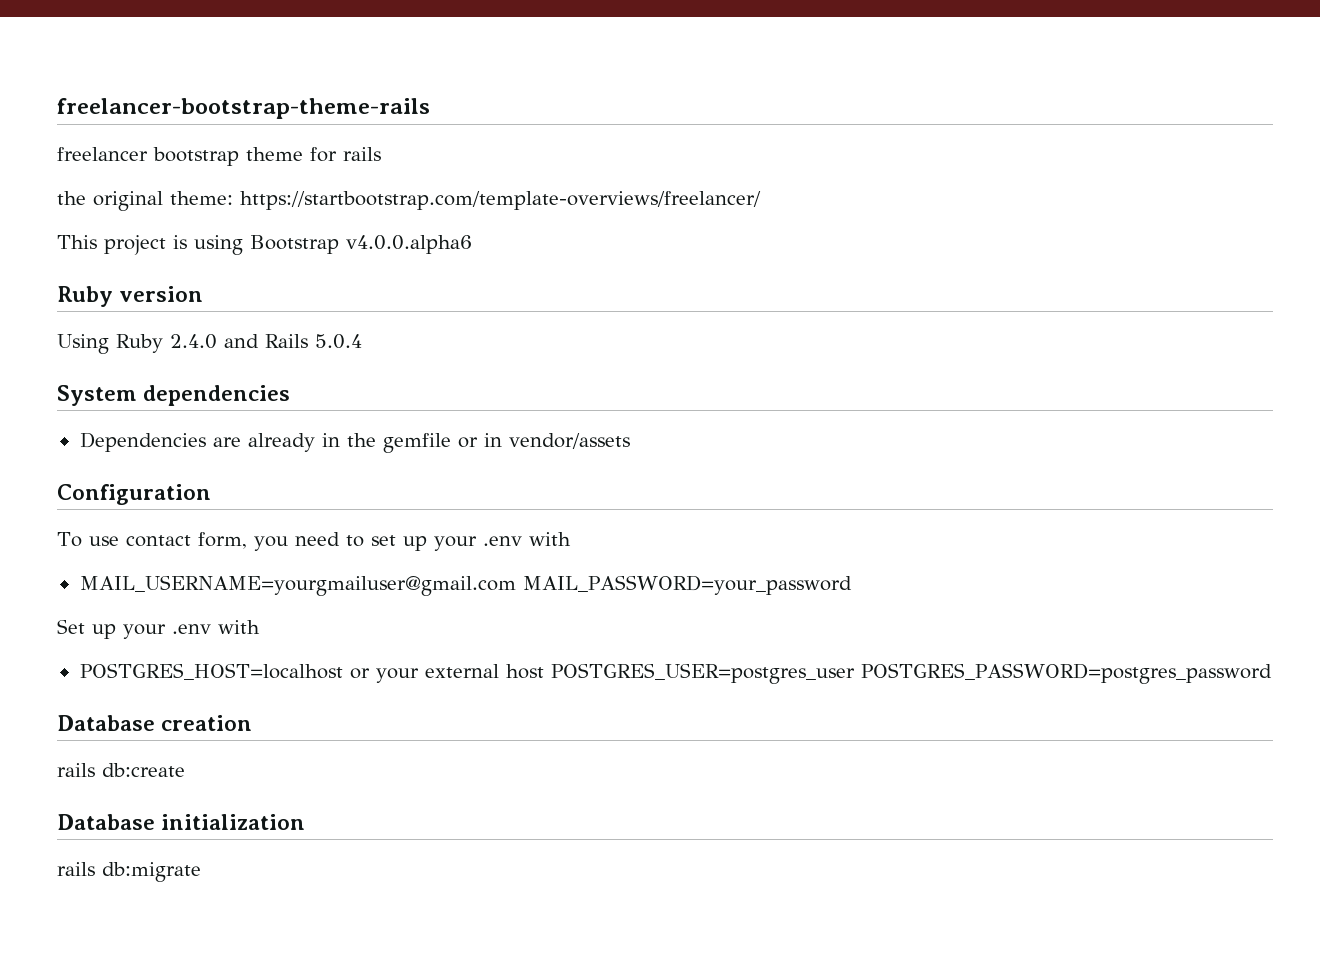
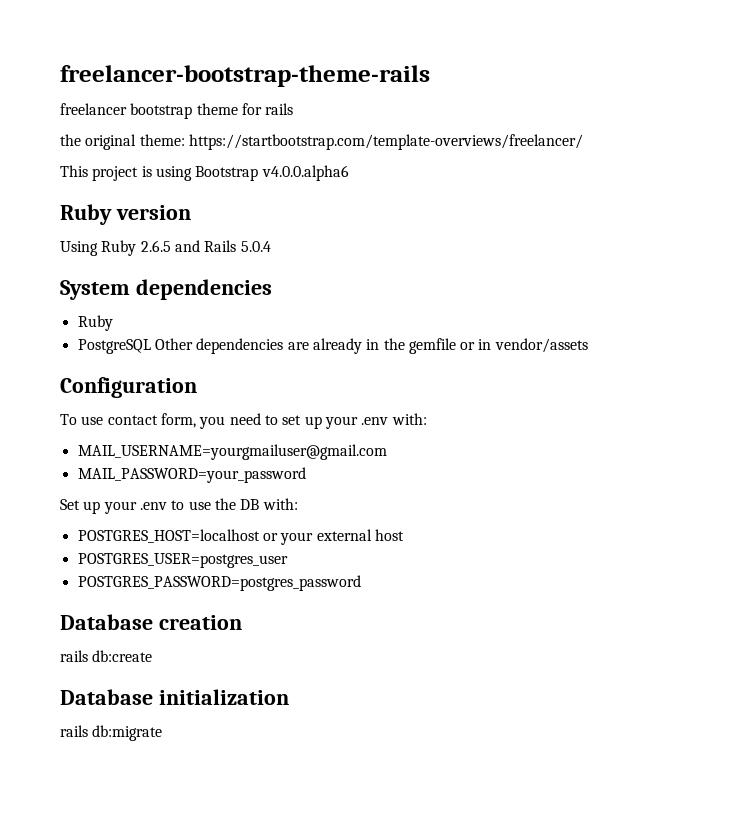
- Using Ruby 2.4.0 and Rails 5.0.4
+ Using Ruby 2.6.5 and Rails 5.0.4
  System dependencies
- Dependencies are already in the gemfile or in vendor/assets
+ Ruby
+ PostgreSQL Other dependencies are already in the gemfile or in vendor/assets
- To use contact form, you need to set up your .env with
+ To use contact form, you need to set up your .env with:
- MAIL_USERNAME=yourgmailuser@gmail.com MAIL_PASSWORD=your_password
+ MAIL_USERNAME=yourgmailuser@gmail.com
+ MAIL_PASSWORD=your_password
- Set up your .env with
+ Set up your .env to use the DB with:
- POSTGRES_HOST=localhost or your external host POSTGRES_USER=postgres_user POSTGRES_PASSWORD=postgres_password
+ POSTGRES_HOST=localhost or your external host
+ POSTGRES_USER=postgres_user
+ POSTGRES_PASSWORD=postgres_password

